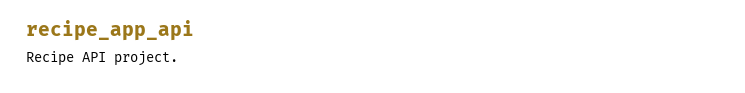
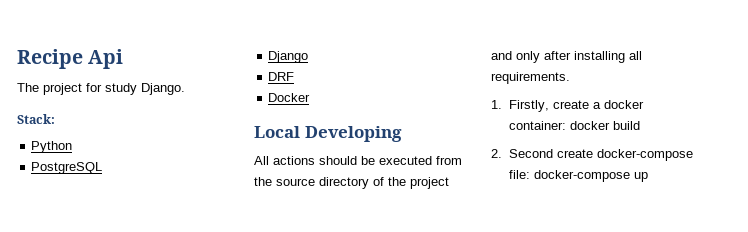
- recipe_app_api
- Recipe API project.
+ Recipe Api
+ The project for study Django.
+ Stack:
+ Python
+ PostgreSQL
+ Django
+ DRF
+ Docker
+ Local Developing
+ All actions should be executed from the source directory of the project and only after installing all requirements.
+ 1. Firstly, create a docker container: docker build
+ 2. Second create docker-compose file: docker-compose up

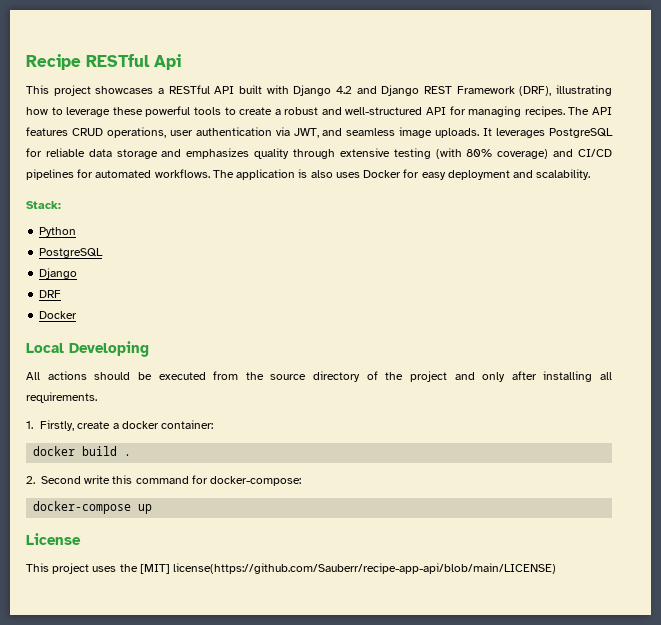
- Recipe Api
+ Recipe RESTful Api
- The project for study Django.
+ This project showcases a RESTful API built with Django 4.2 and Django REST Framework (DRF), illustrating how to leverage these powerful tools to create a robust and well-structured API for managing recipes. The API features CRUD operations, user authentication via JWT, and seamless image uploads. It leverages PostgreSQL for reliable data storage and emphasizes quality through extensive testing (with 80% coverage) and CI/CD pipelines for automated workflows. The application is also uses Docker for easy deployment and scalability.
- 1. Firstly, create a docker container: docker build
+ 1. Firstly, create a docker container:
+ docker build .
- 2. Second create docker-compose file: docker-compose up
+ 2. Second write this command for docker-compose:
+ docker-compose up
+ License
+ This project uses the [MIT] license(https://github.com/Sauberr/recipe-app-api/blob/main/LICENSE)

